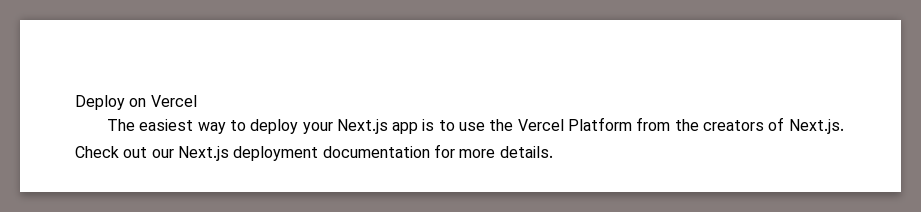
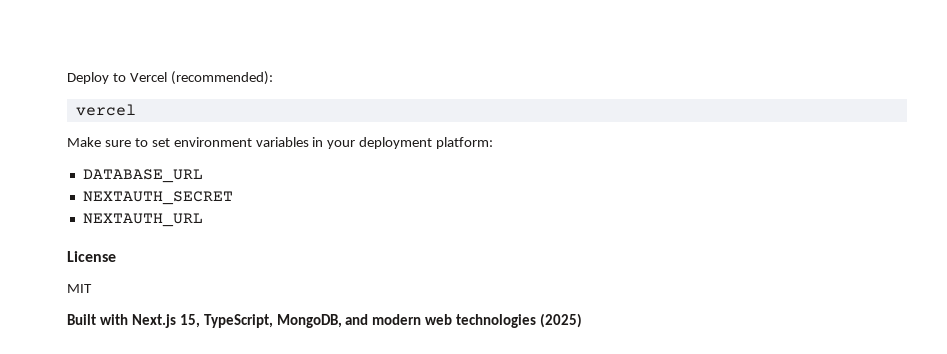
- Deploy on Vercel
- The easiest way to deploy your Next.js app is to use the Vercel Platform from the creators of Next.js.
- Check out our Next.js deployment documentation for more details.
+ Deploy to Vercel (recommended):
+ vercel
+ Make sure to set environment variables in your deployment platform:
+ DATABASE_URL
+ NEXTAUTH_SECRET
+ NEXTAUTH_URL
+ License
+ MIT
+ Built with Next.js 15, TypeScript, MongoDB, and modern web technologies (2025)

